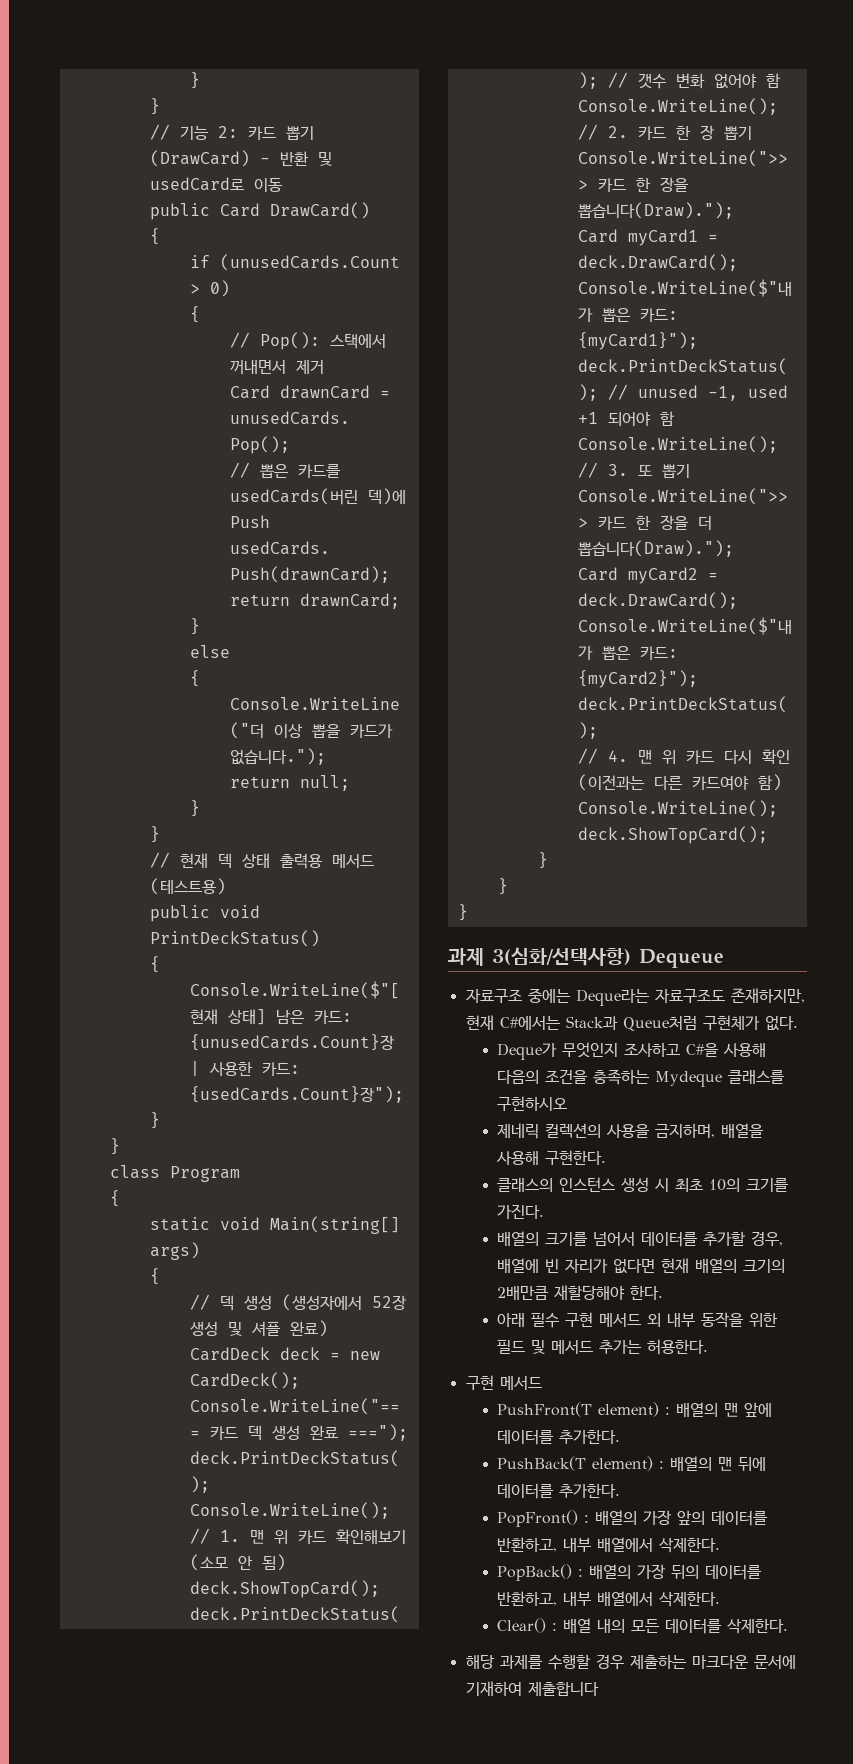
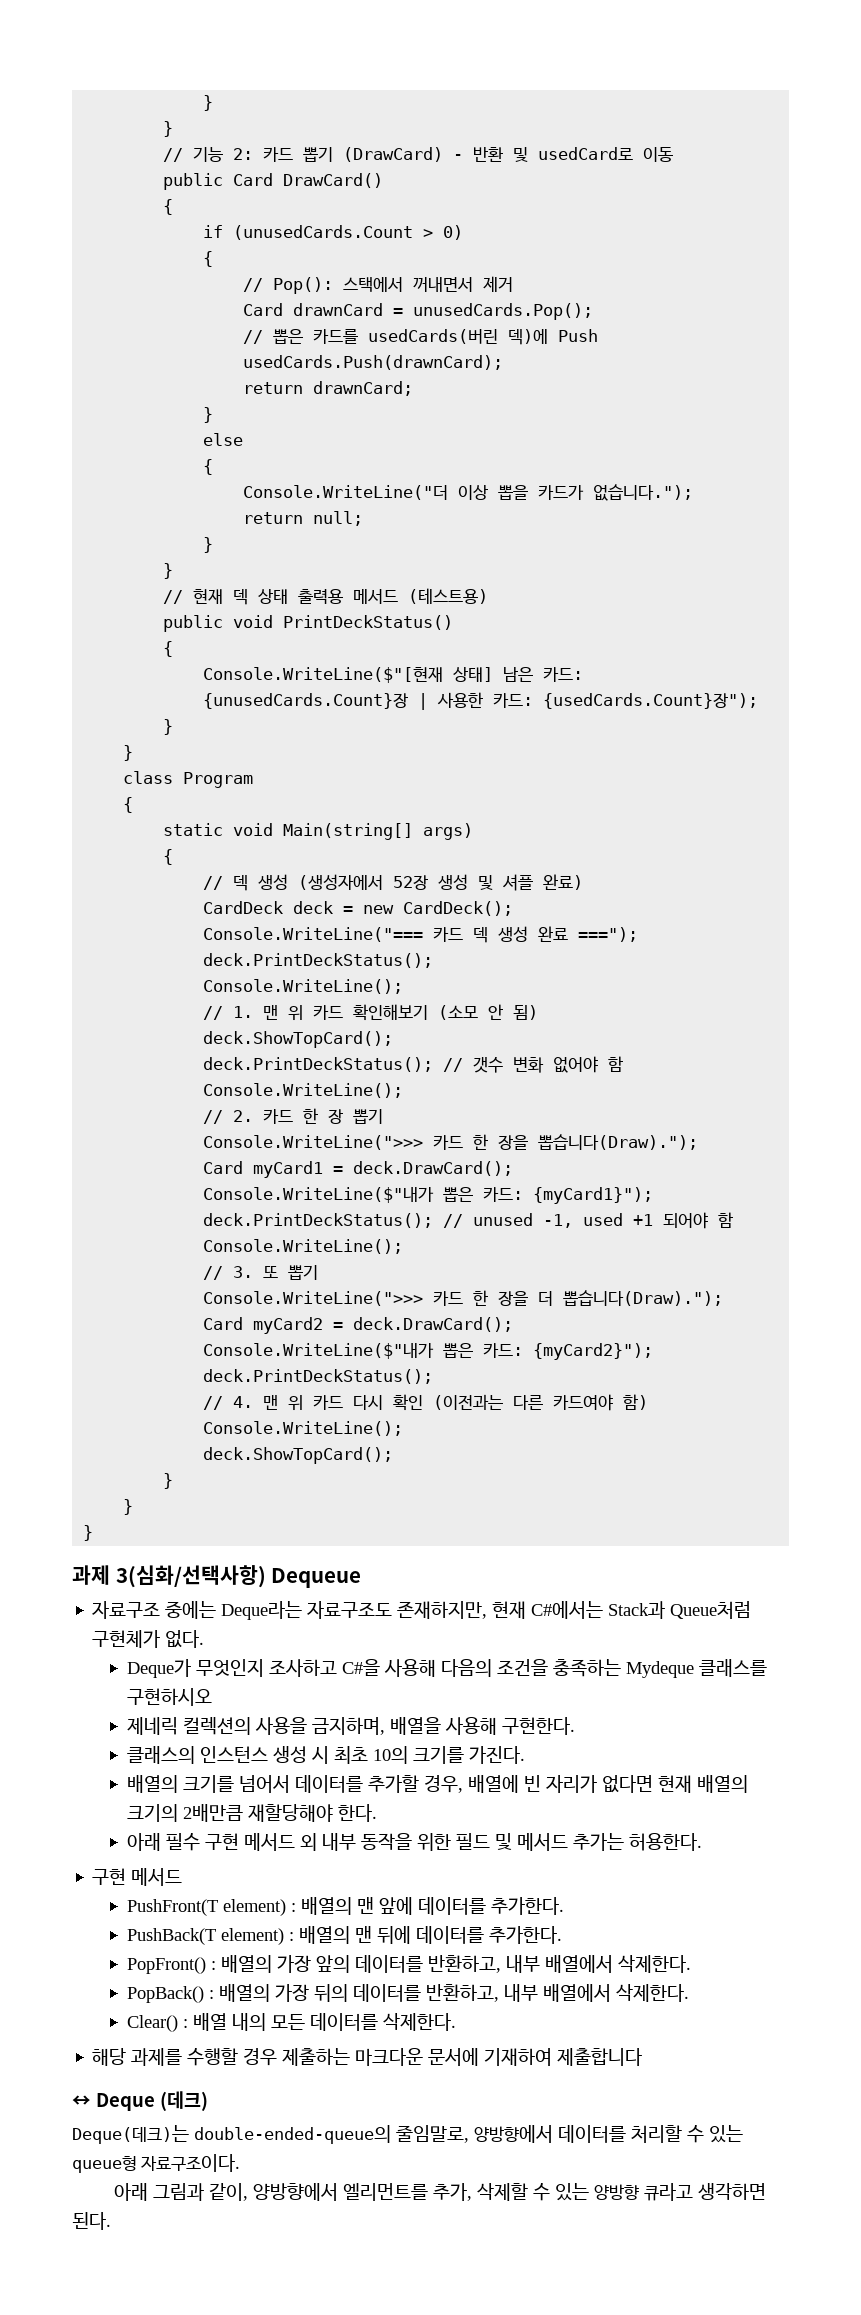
+ ↔ Deque (데크)
+ Deque(데크)는 double-ended-queue의 줄임말로, 양방향에서 데이터를 처리할 수 있는 queue형 자료구조이다.
+ 아래 그림과 같이, 양방향에서 엘리먼트를 추가, 삭제할 수 있는 양방향 큐라고 생각하면 된다.

